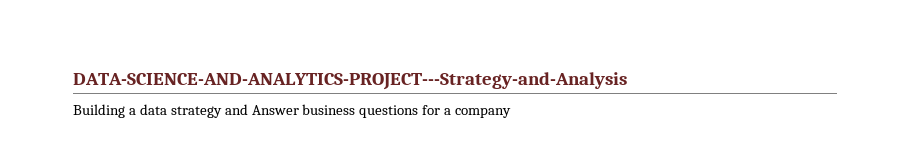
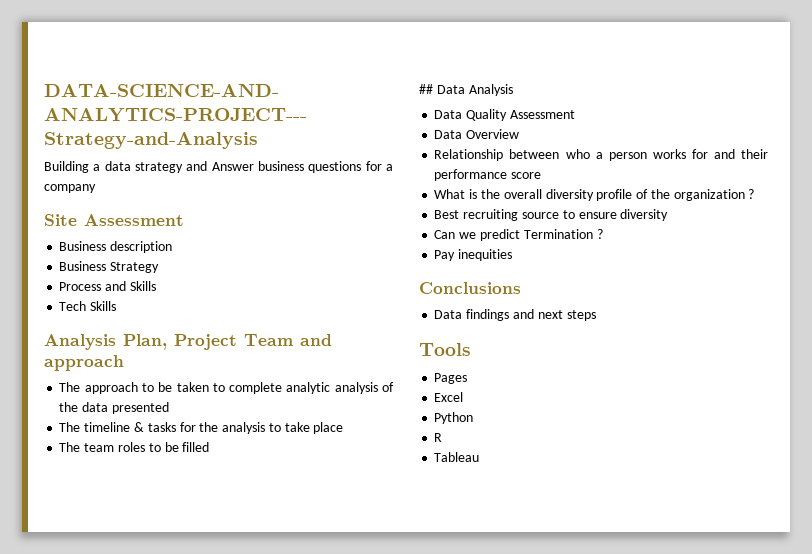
+ Site Assessment
+ Business description
+ Business Strategy
+ Process and Skills
+ Tech Skills
+ Analysis Plan, Project Team and approach
+ The approach to be taken to complete analytic analysis of the data presented
+ The timeline & tasks for the analysis to take place
+ The team roles to be filled
+ ## Data Analysis
+ Data Quality Assessment
+ Data Overview
+ Relationship between who a person works for and their performance score
+ What is the overall diversity profile of the organization ?
+ Best recruiting source to ensure diversity
+ Can we predict Termination ?
+ Pay inequities
+ Conclusions
+ Data findings and next steps
+ Tools
+ Pages
+ Excel
+ Python
+ R
+ Tableau

